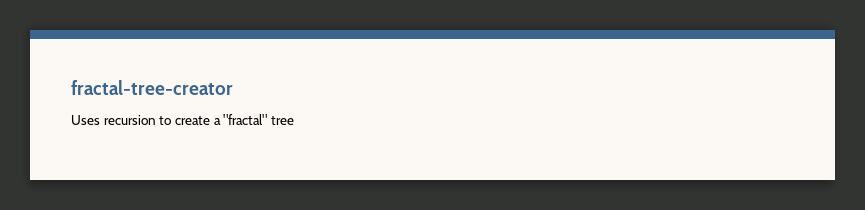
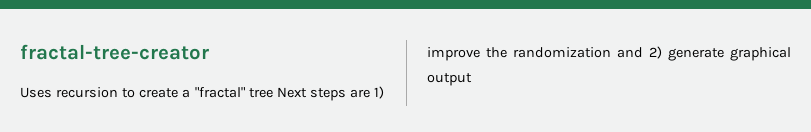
- Uses recursion to create a "fractal" tree
+ Uses recursion to create a "fractal" tree Next steps are 1) improve the randomization and 2) generate graphical output

